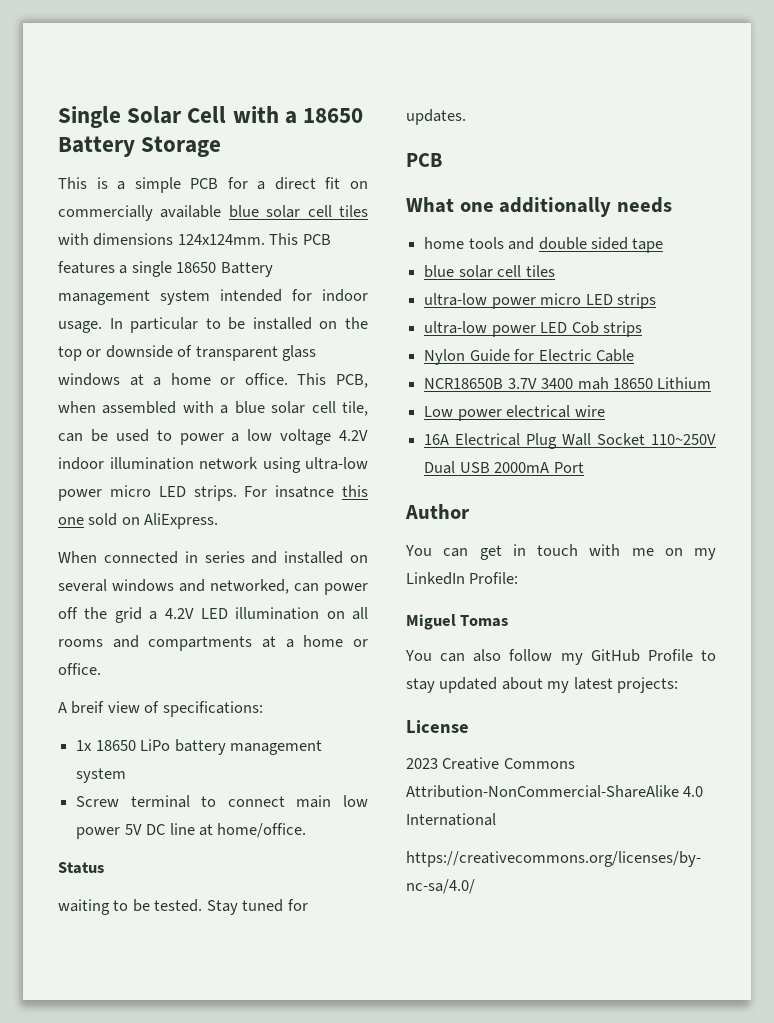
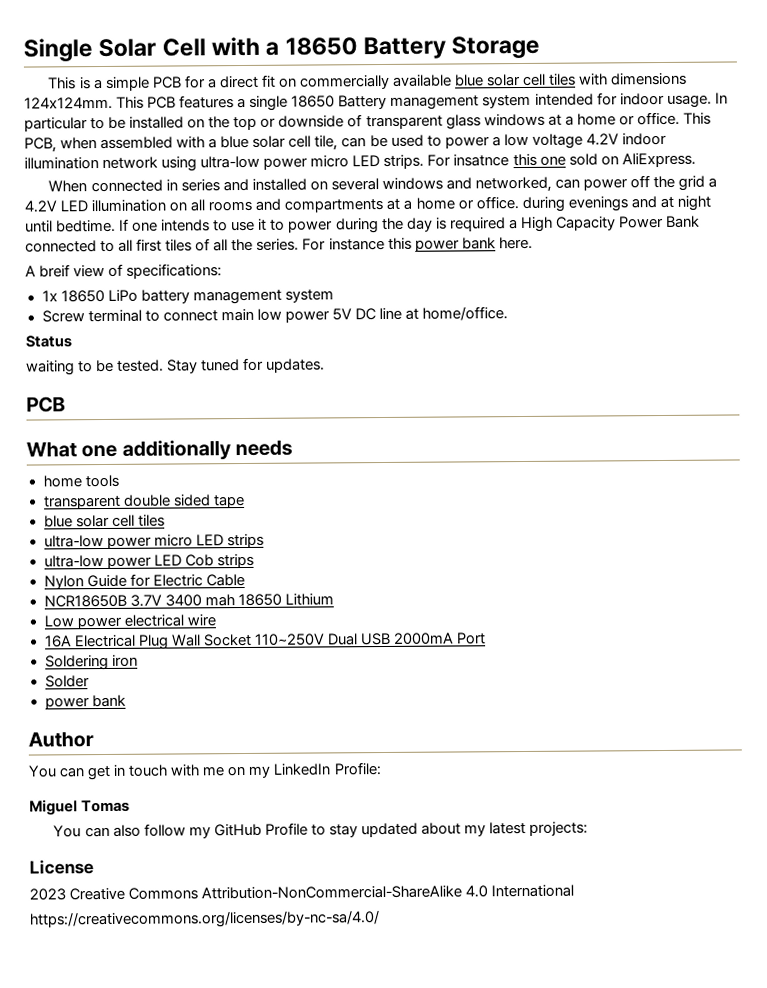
- When connected in series and installed on several windows and networked, can power off the grid a 4.2V LED illumination on all rooms and compartments at a home or office.
+ When connected in series and installed on several windows and networked, can power off the grid a 4.2V LED illumination on all rooms and compartments at a home or office. during evenings and at night until bedtime. If one intends to use it to power during the day is required a High Capacity Power Bank connected to all first tiles of all the series. For instance this power bank here.
- home tools and double sided tape
+ home tools
+ transparent double sided tape
+ Soldering iron
+ Solder
+ power bank

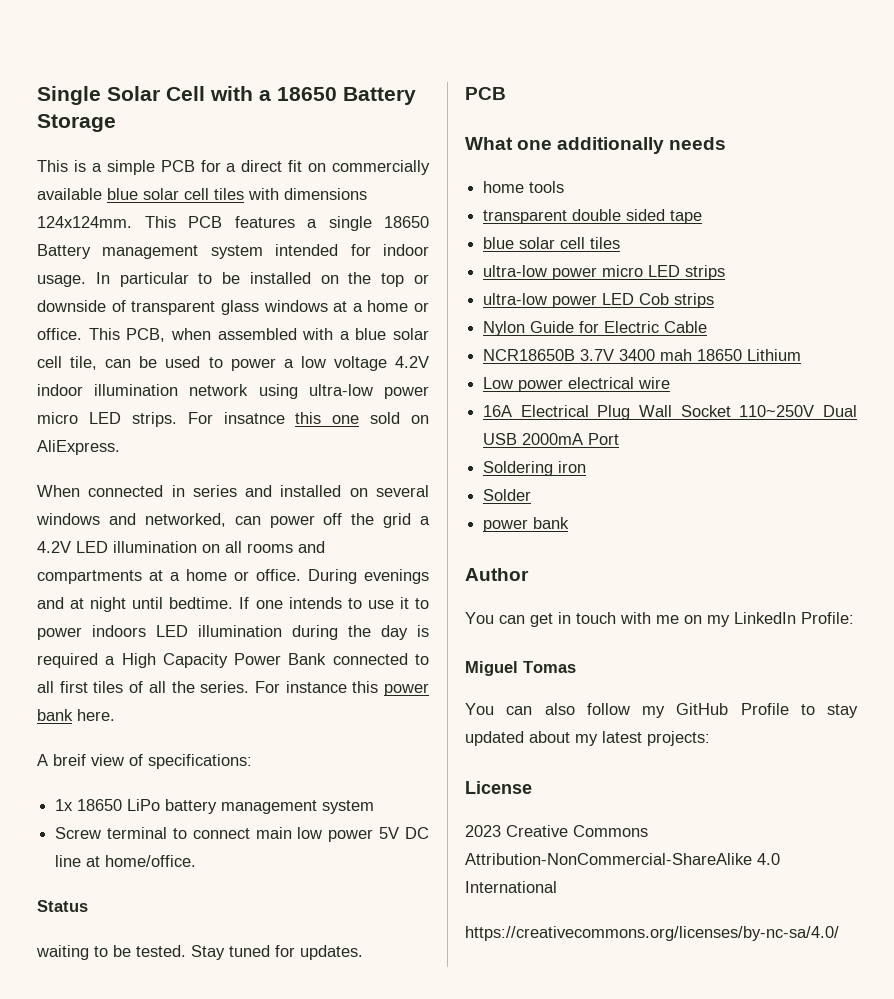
- When connected in series and installed on several windows and networked, can power off the grid a 4.2V LED illumination on all rooms and compartments at a home or office. during evenings and at night until bedtime.
+ When connected in series and installed on several windows and networked, can power off the grid a 4.2V LED illumination on all rooms and compartments at a home or office. During evenings and at night until bedtime.
- If one intends to use it to power during the day is required a High Capacity Power Bank connected to all first tiles of all the series.
+ If one intends to use it to power indoors LED illumination during the day is required a High Capacity Power Bank connected to all first tiles of all the series.

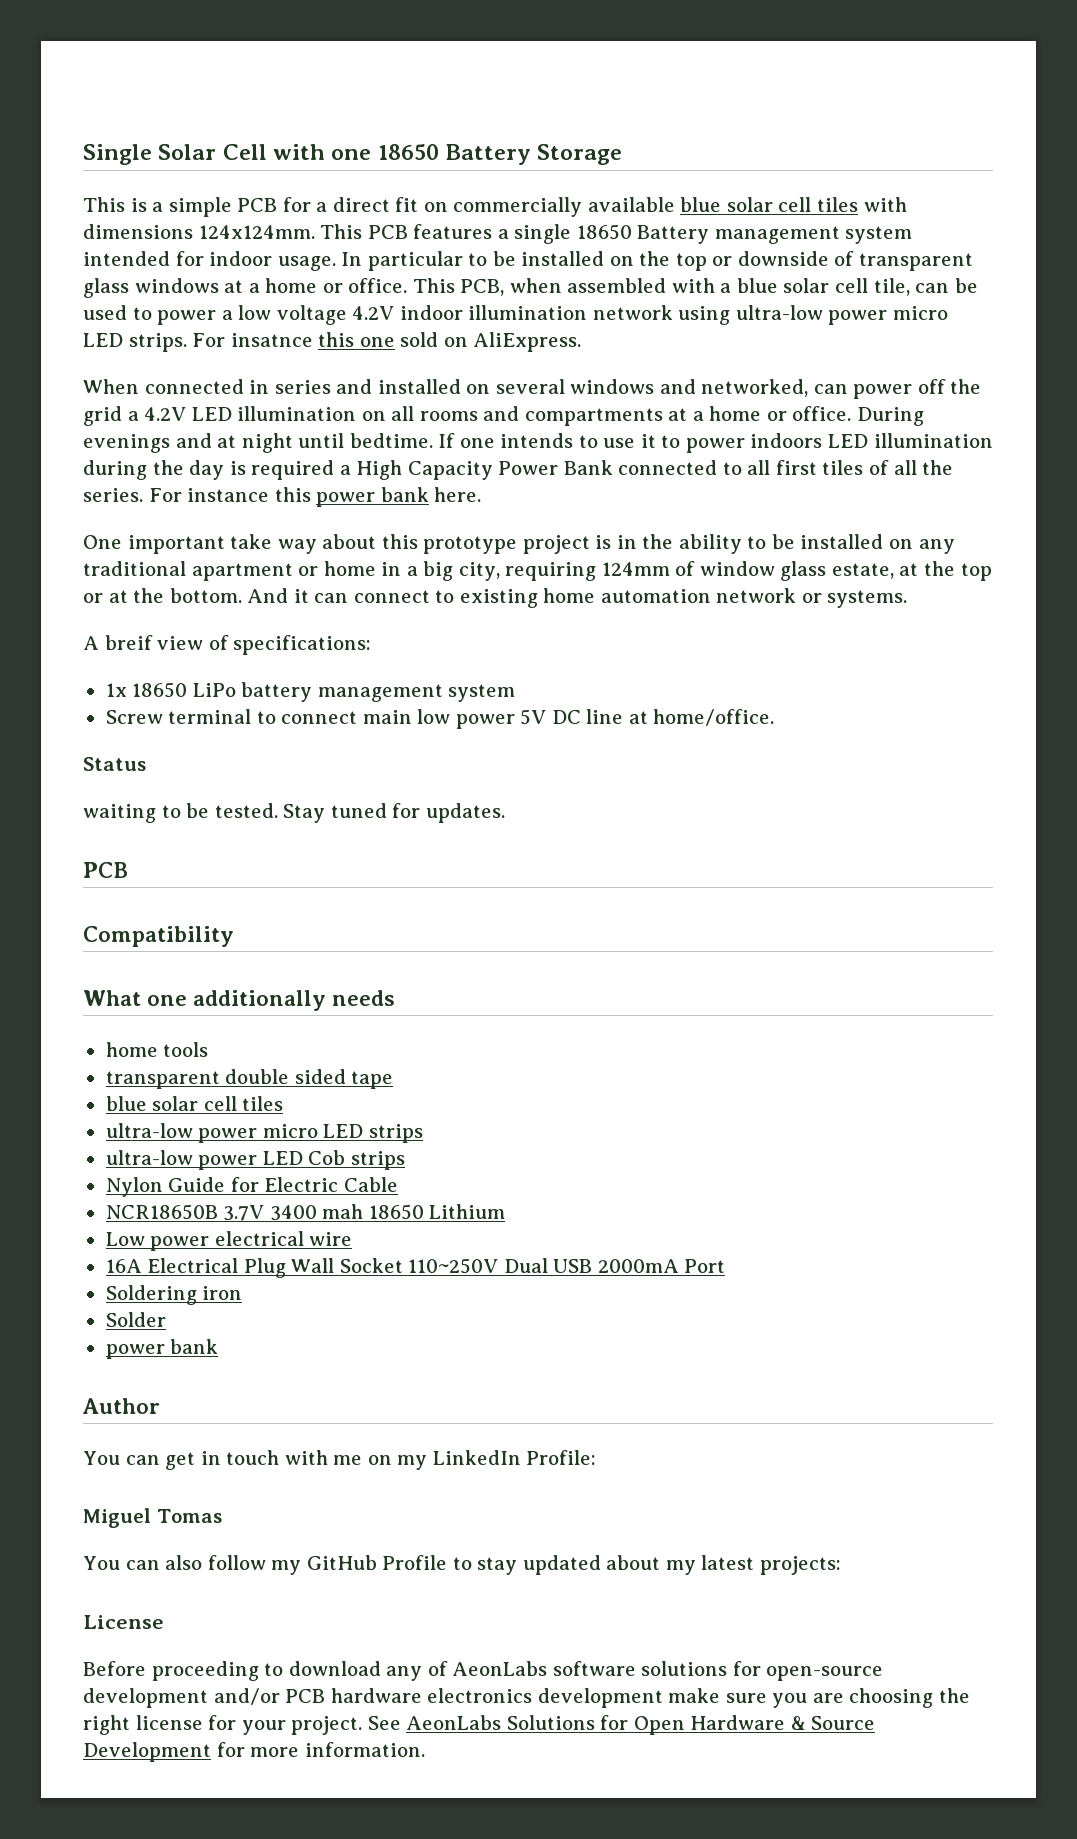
- Single Solar Cell with a 18650 Battery Storage
+ Single Solar Cell with one 18650 Battery Storage
+ One important take way about this prototype project is in the ability to be installed on any traditional apartment or home in a big city, requiring 124mm of window glass estate, at the top or at the bottom. And it can connect to existing home automation network or systems.
+ Compatibility
- 2023 Creative Commons Attribution-NonCommercial-ShareAlike 4.0 International
- https://creativecommons.org/licenses/by-nc-sa/4.0/
+ Before proceeding to download any of AeonLabs software solutions for open-source development and/or PCB hardware electronics development make sure you are choosing the right license for your project. See AeonLabs Solutions for Open Hardware & Source Development for more information.

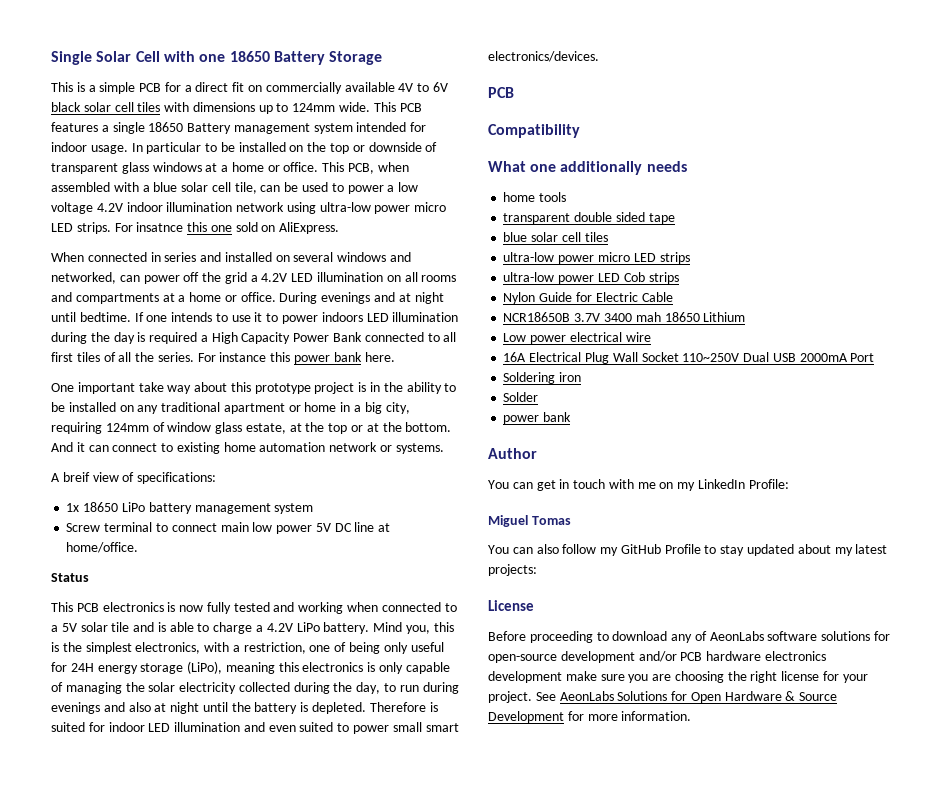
- This is a simple PCB for a direct fit on commercially available blue solar cell tiles with dimensions 124x124mm.
+ This is a simple PCB for a direct fit on commercially available 4V to 6V black solar cell tiles with dimensions up to 124mm wide.
- waiting to be tested. Stay tuned for updates.
+ This PCB electronics is now fully tested and working when connected to a 5V solar tile and is able to charge a 4.2V LiPo battery. Mind you, this is the simplest electronics, with a restriction, one of being only useful for 24H energy storage (LiPo), meaning this electronics is only capable of managing the solar electricity collected during the day, to run during evenings and also at night until the battery is depleted. Therefore is suited for indoor LED illumination and even suited to power small smart electronics/devices.

